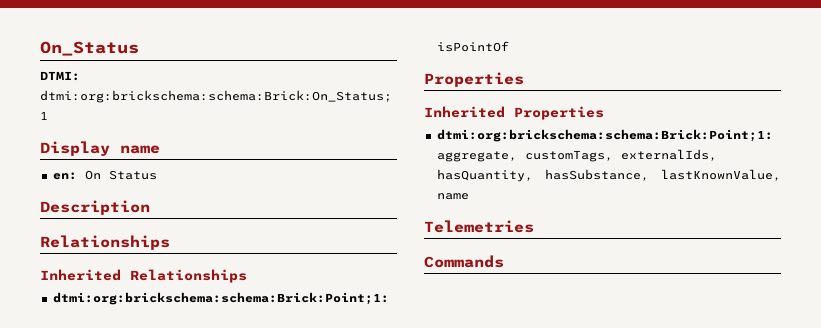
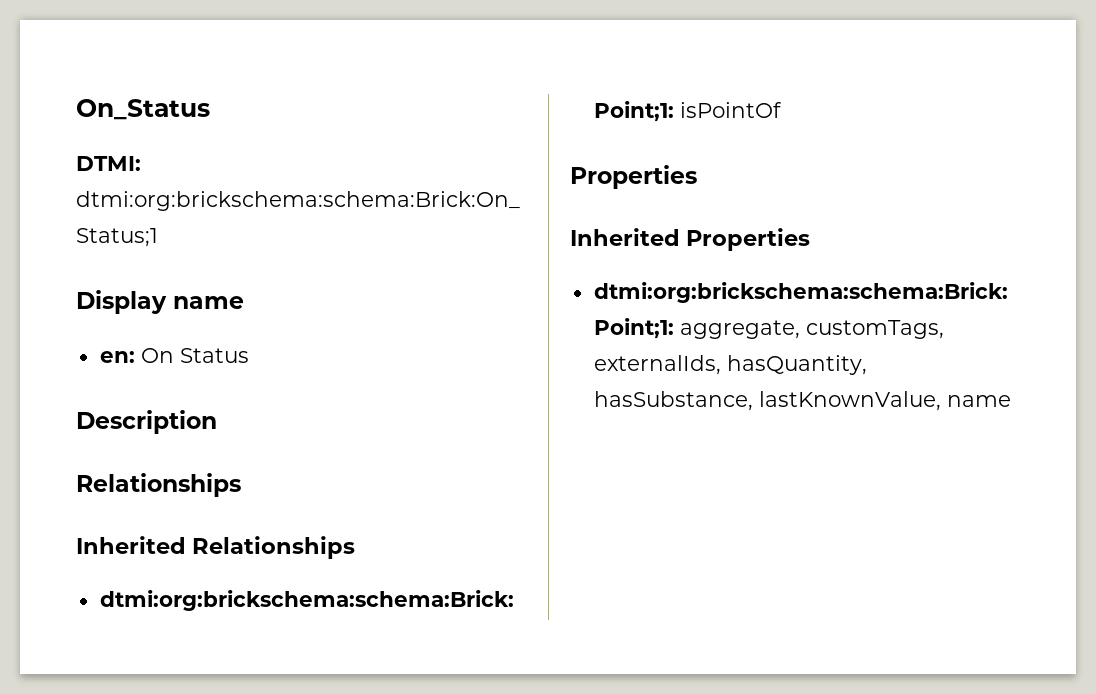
- Telemetries
- Commands

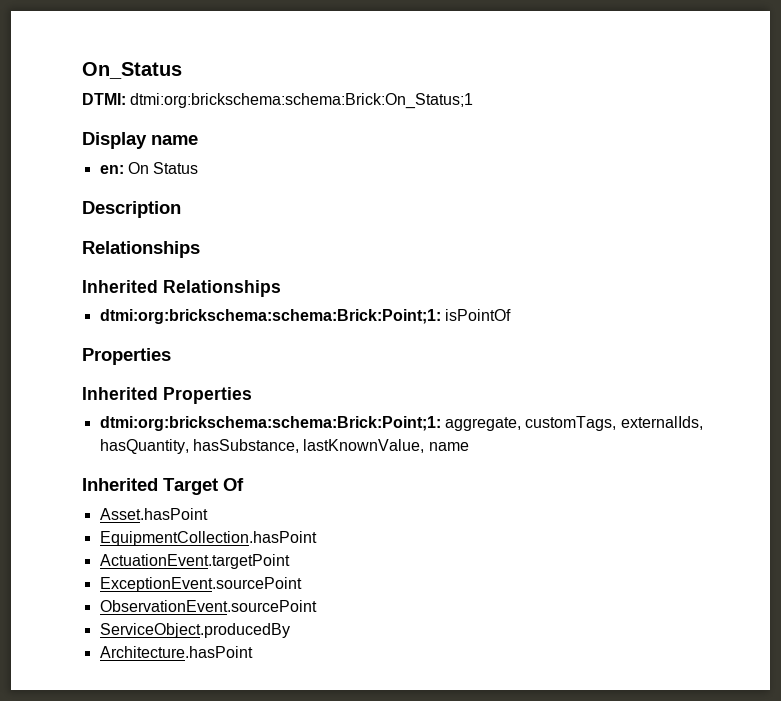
+ Inherited Target Of
+ Asset.hasPoint
+ EquipmentCollection.hasPoint
+ ActuationEvent.targetPoint
+ ExceptionEvent.sourcePoint
+ ObservationEvent.sourcePoint
+ ServiceObject.producedBy
+ Architecture.hasPoint

